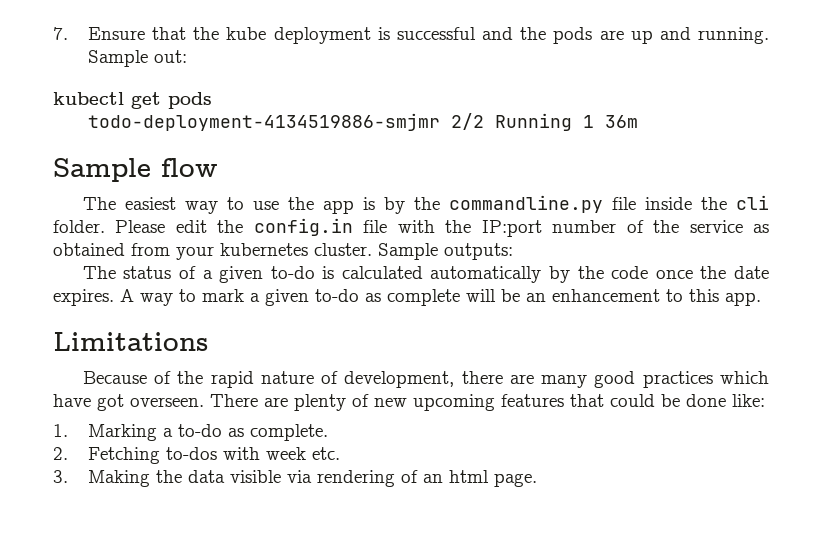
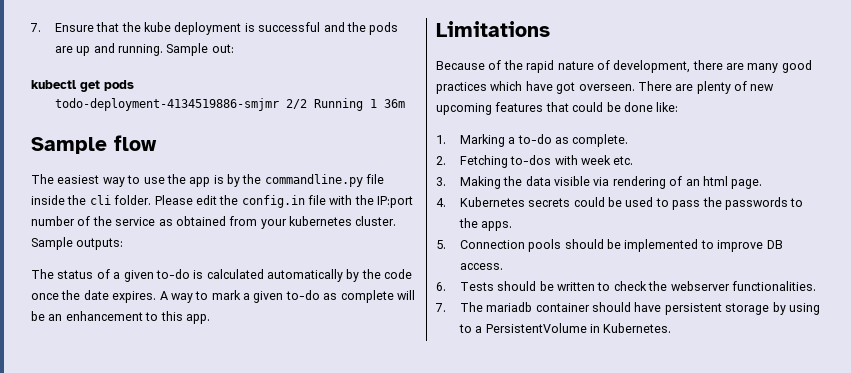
+ 4. Kubernetes secrets could be used to pass the passwords to the apps.
+ 5. Connection pools should be implemented to improve DB access.
+ 6. Tests should be written to check the webserver functionalities.
+ 7. The mariadb container should have persistent storage by using to a PersistentVolume in Kubernetes.

